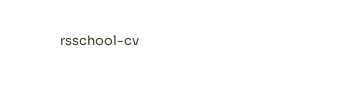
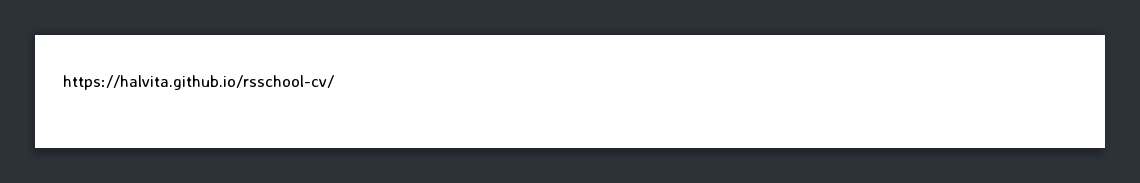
- rsschool-cv
+ https://halvita.github.io/rsschool-cv/

